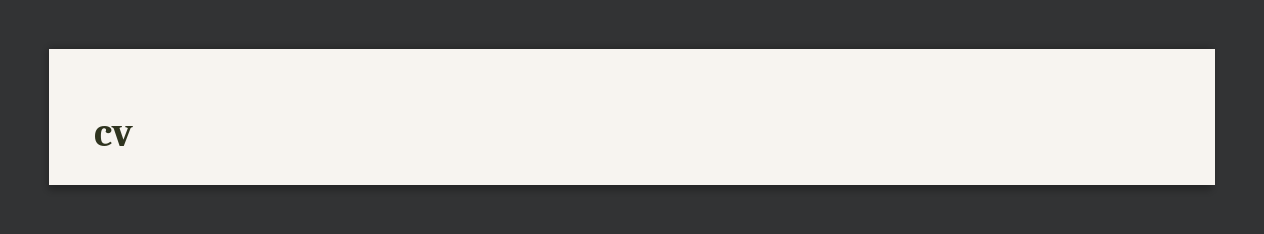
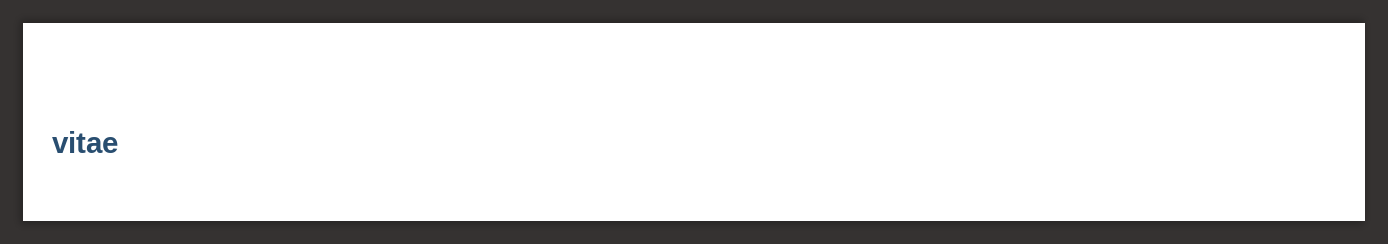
- cv
+ vitae

